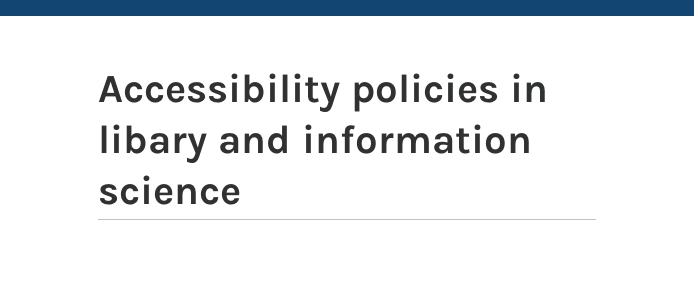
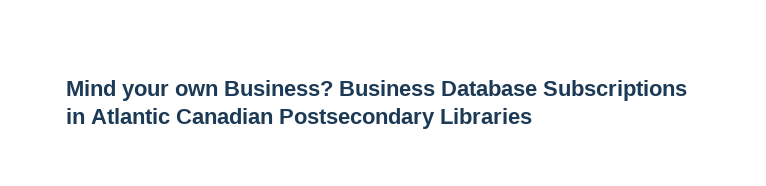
- Accessibility policies in libary and information science
+ Mind your own Business? Business Database Subscriptions in Atlantic Canadian Postsecondary Libraries

